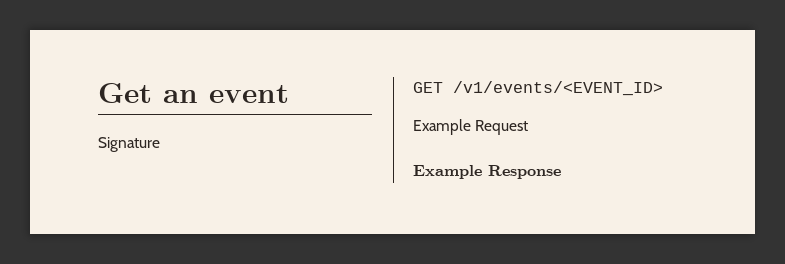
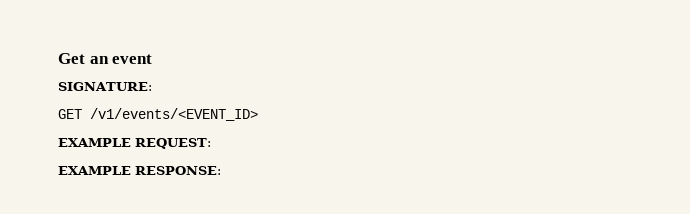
- Signature
+ SIGNATURE:
- Example Request
- Example Response
+ EXAMPLE REQUEST:
+ EXAMPLE RESPONSE:

